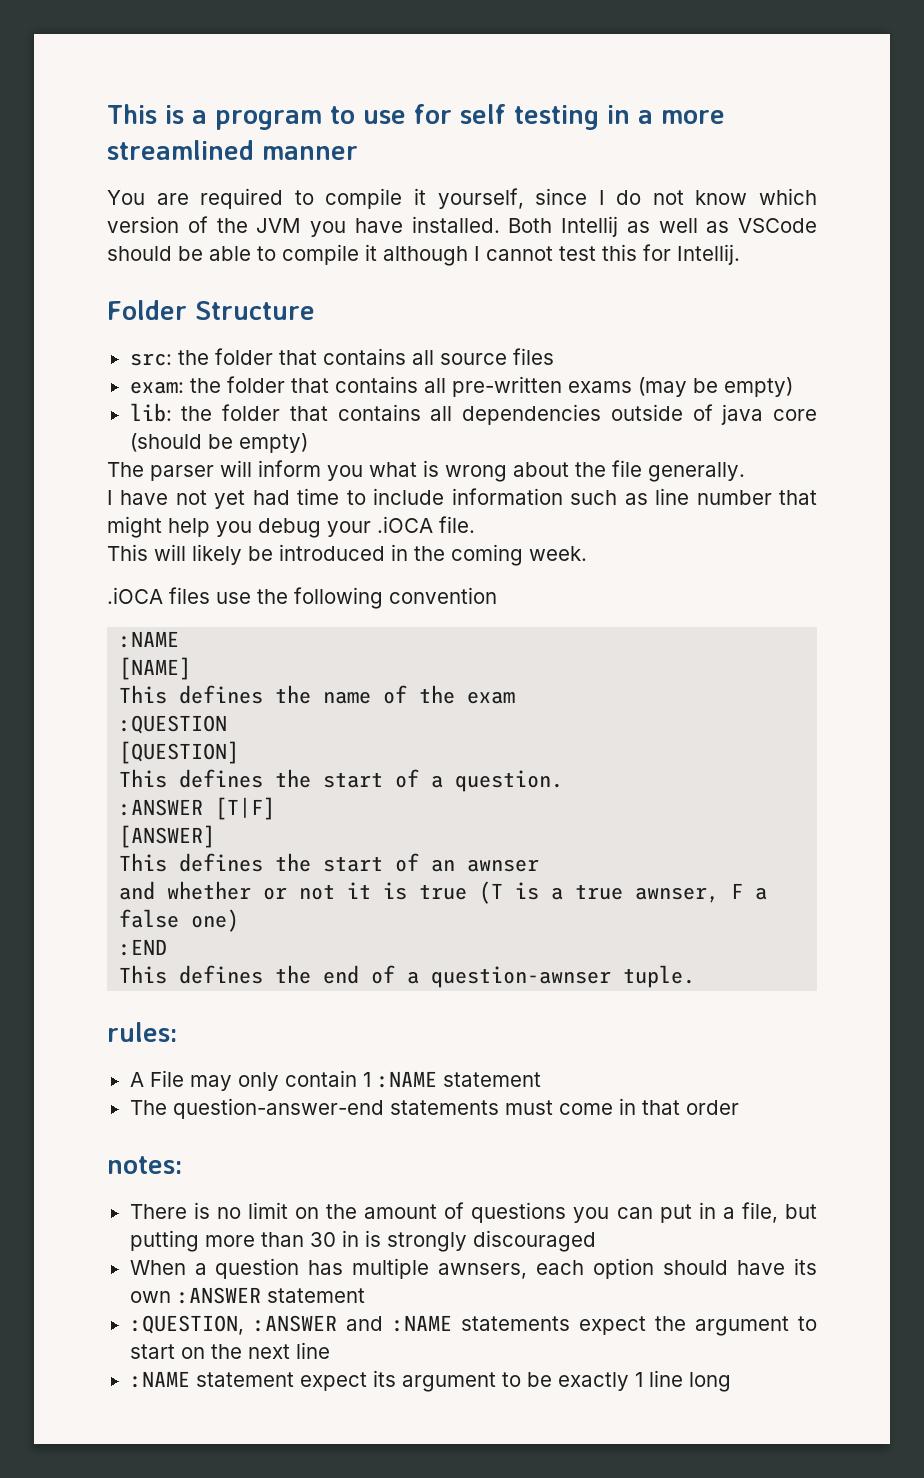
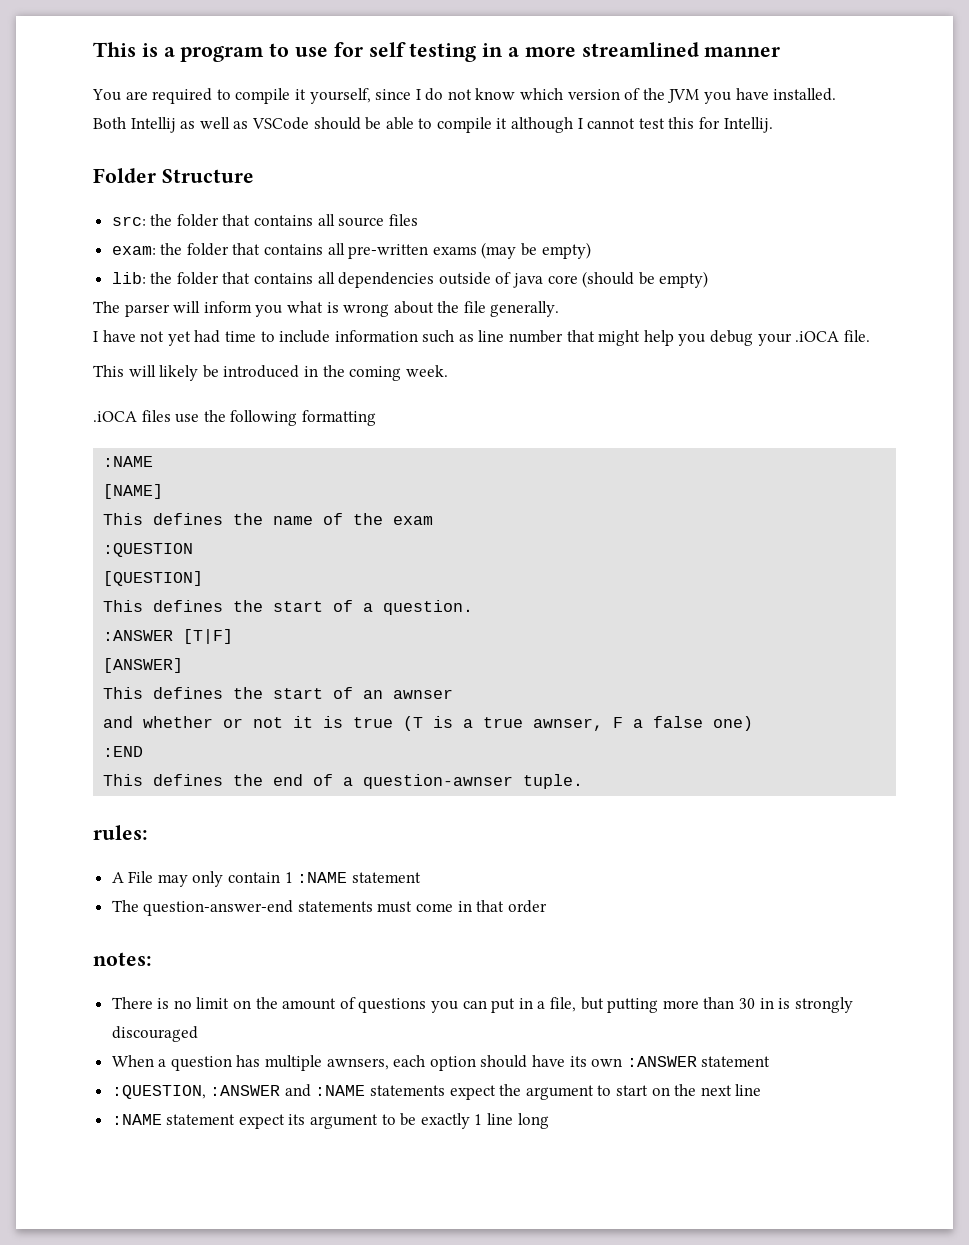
- You are required to compile it yourself, since I do not know which version of the JVM you have installed. Both Intellij as well as VSCode should be able to compile it although I cannot test this for Intellij.
+ You are required to compile it yourself, since I do not know which version of the JVM you have installed.
+ Both Intellij as well as VSCode should be able to compile it although I cannot test this for Intellij.
- .iOCA files use the following convention
+ .iOCA files use the following formatting

